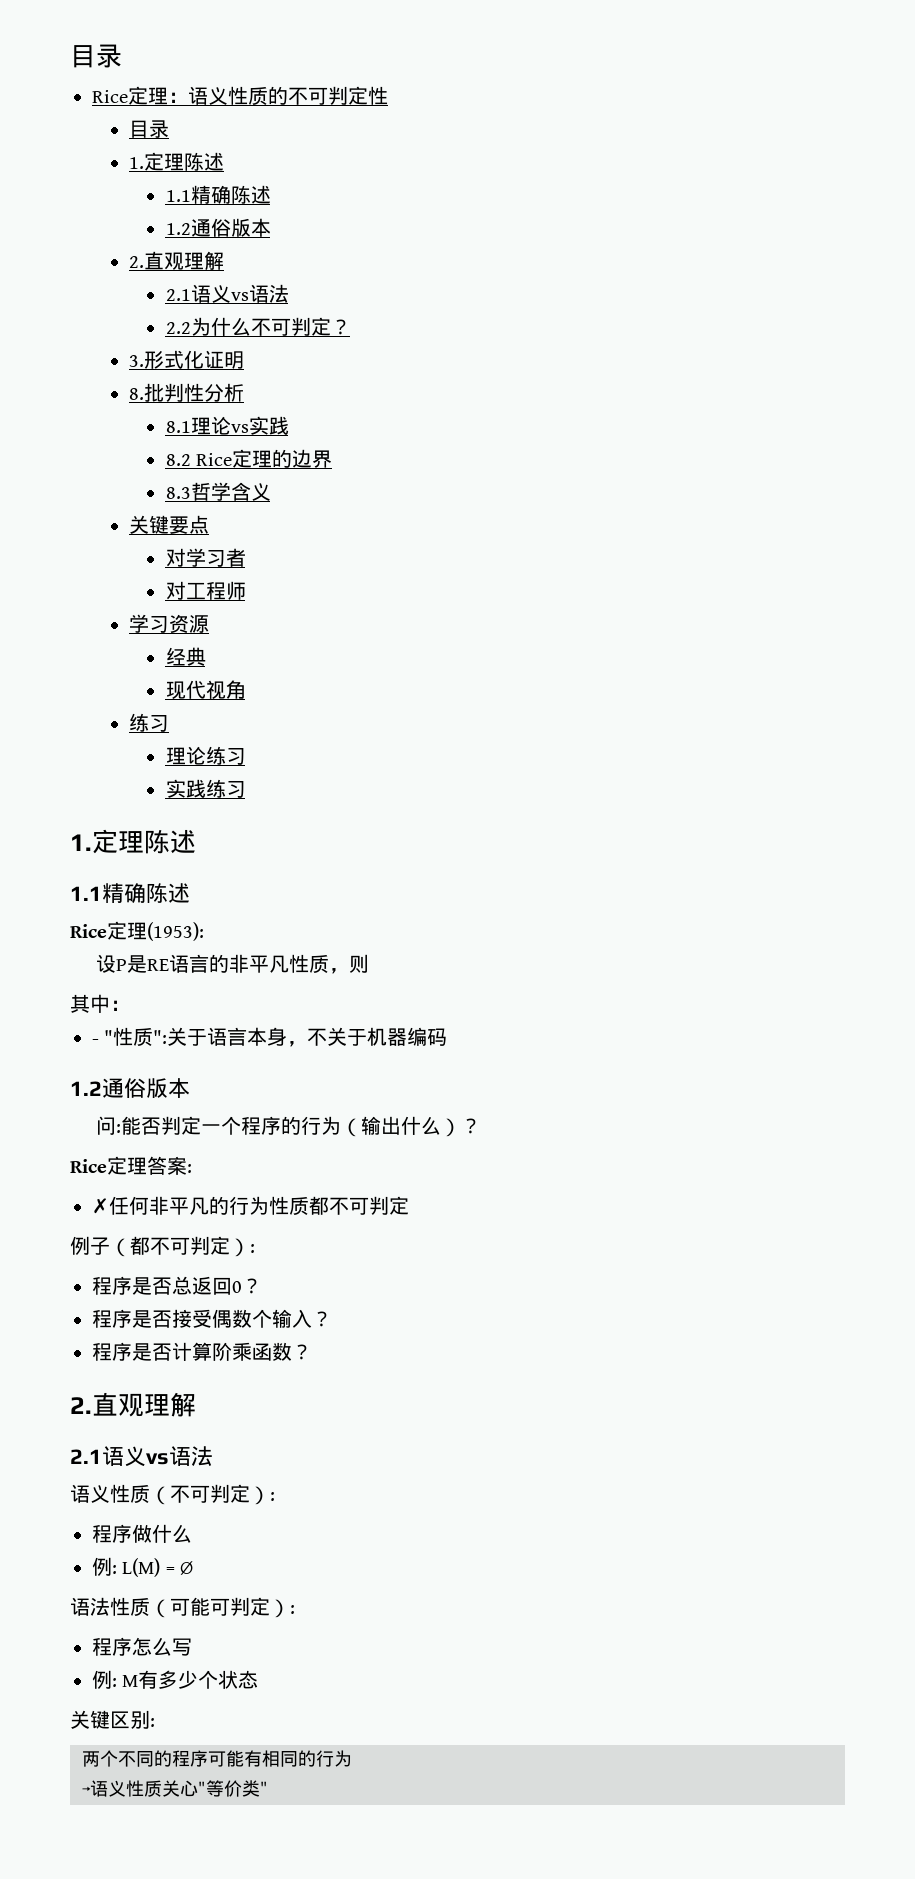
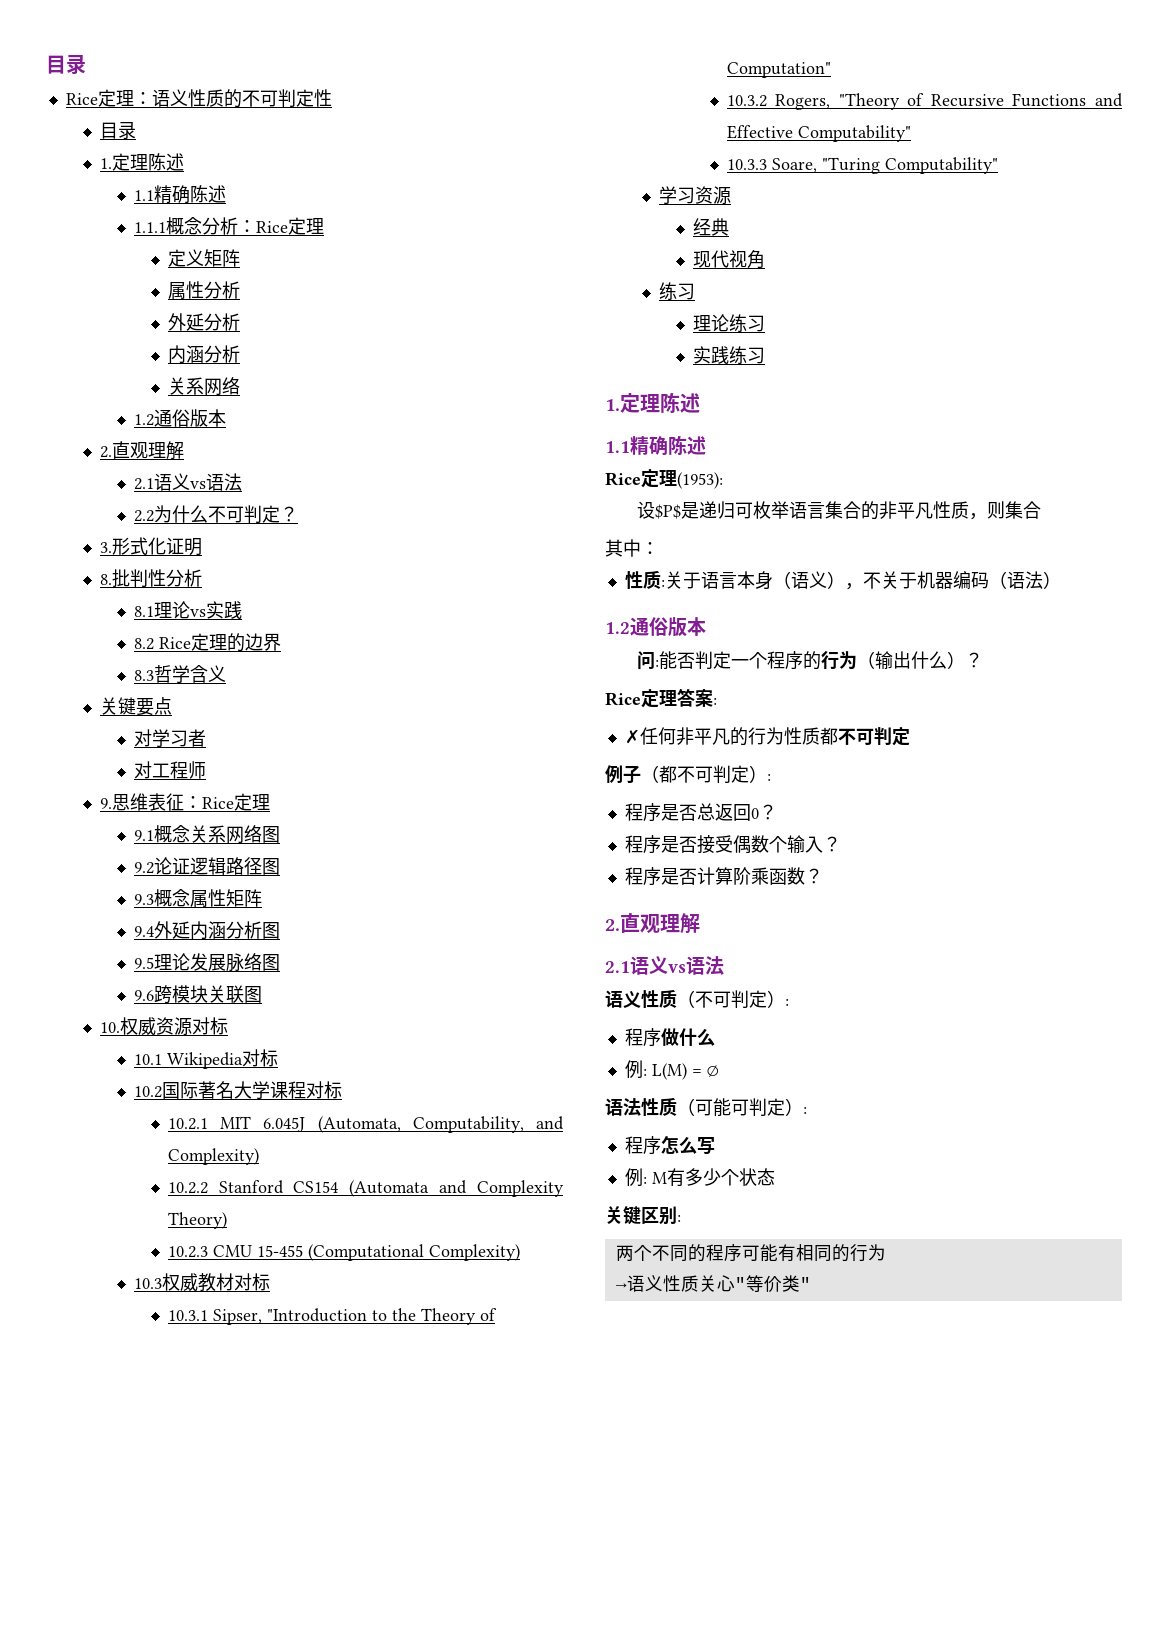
+ 1.1.1概念分析：Rice定理
+ 定义矩阵
+ 属性分析
+ 外延分析
+ 内涵分析
+ 关系网络
+ 9.思维表征：Rice定理
+ 9.1概念关系网络图
+ 9.2论证逻辑路径图
+ 9.3概念属性矩阵
+ 9.4外延内涵分析图
+ 9.5理论发展脉络图
+ 9.6跨模块关联图
+ 10.权威资源对标
+ 10.1 Wikipedia对标
+ 10.2国际著名大学课程对标
+ 10.2.1 MIT 6.045J (Automata, Computability, and Complexity)
+ 10.2.2 Stanford CS154 (Automata and Complexity Theory)
+ 10.2.3 CMU 15-455 (Computational Complexity)
+ 10.3权威教材对标
+ 10.3.1 Sipser, "Introduction to the Theory of Computation"
+ 10.3.2 Rogers, "Theory of Recursive Functions and Effective Computability"
+ 10.3.3 Soare, "Turing Computability"
- 设P是RE语言的非平凡性质，则
+ 设$P$是递归可枚举语言集合的非平凡性质，则集合
- - "性质":关于语言本身，不关于机器编码
+ 性质:关于语言本身（语义），不关于机器编码（语法）

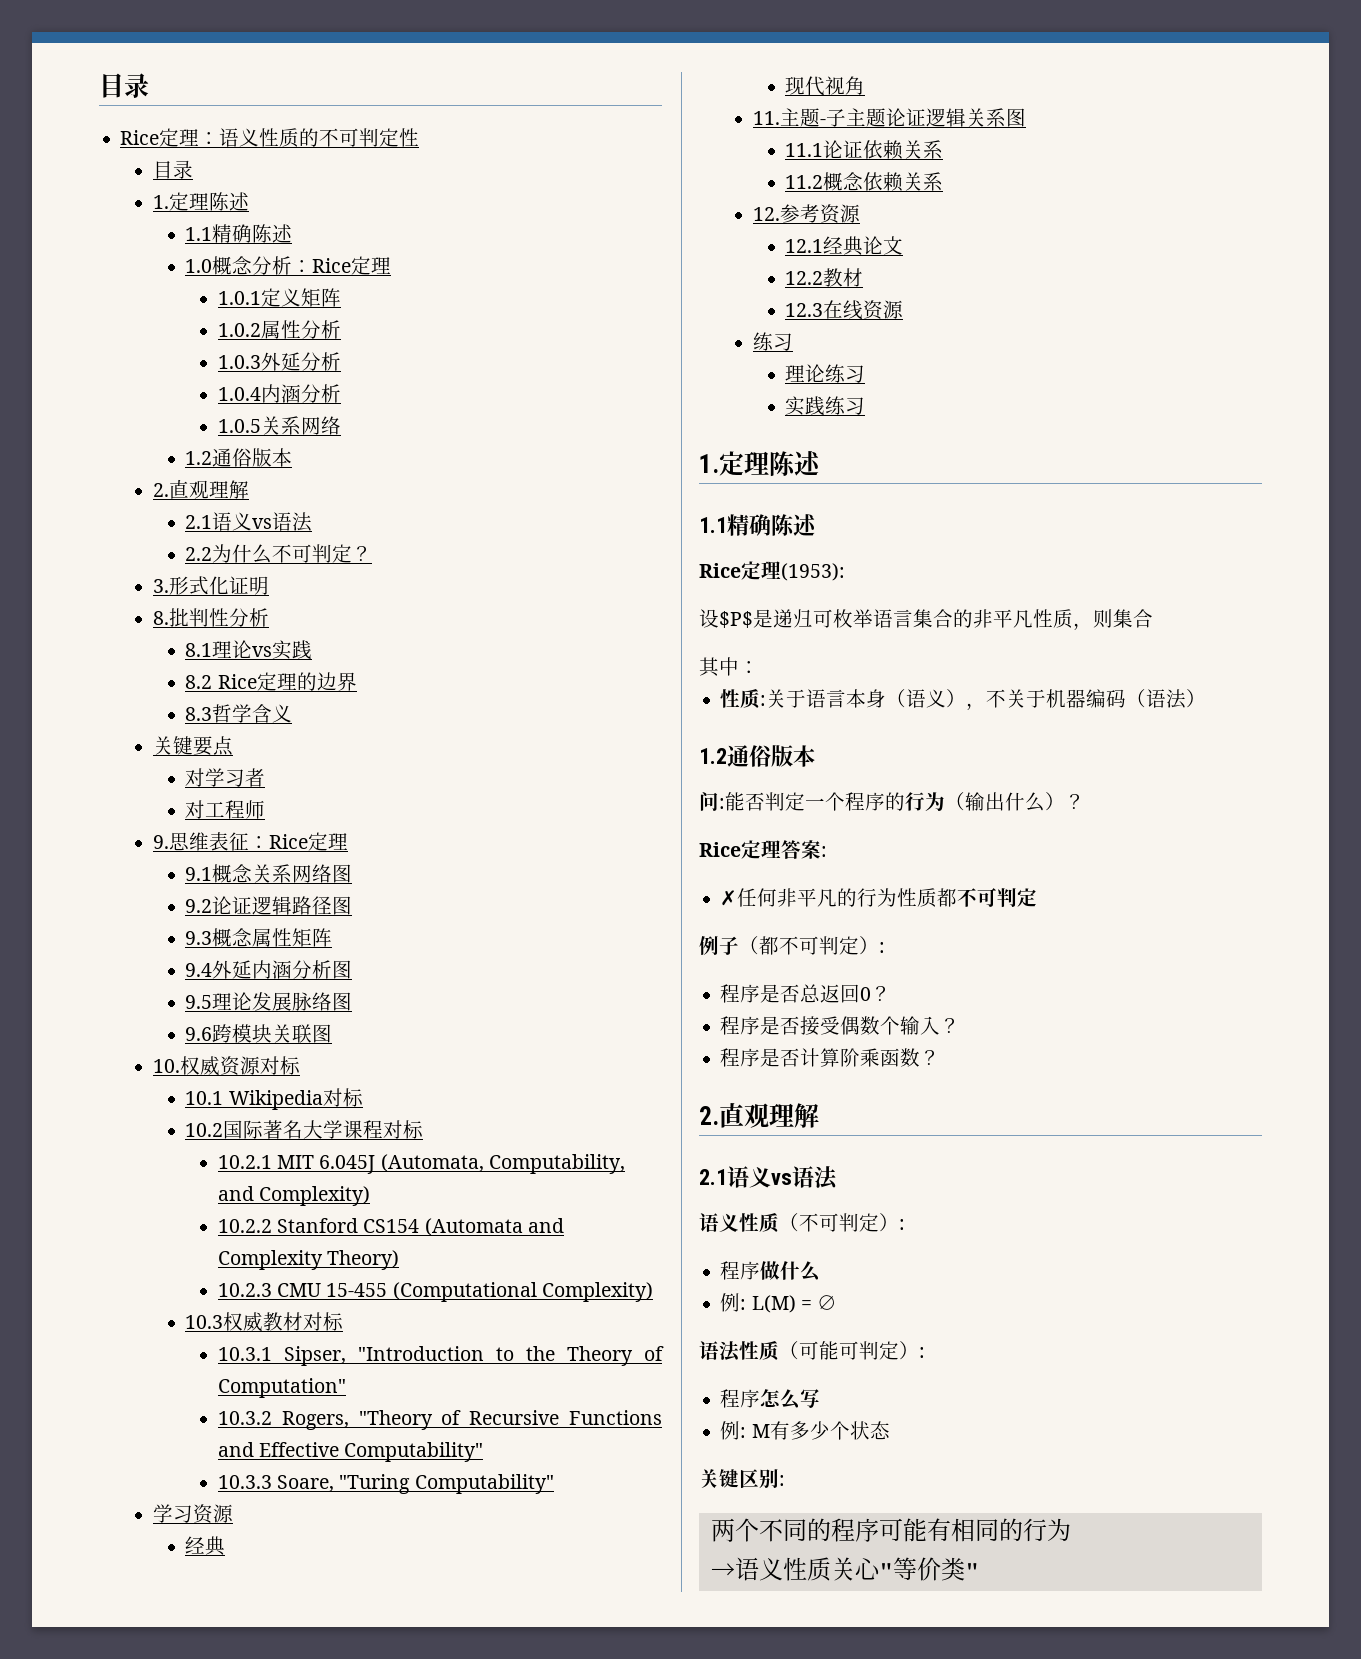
- 1.1.1概念分析：Rice定理
+ 1.0概念分析：Rice定理
- 定义矩阵
+ 1.0.1定义矩阵
- 属性分析
+ 1.0.2属性分析
- 外延分析
- 内涵分析
- 关系网络
+ 1.0.3外延分析
+ 1.0.4内涵分析
+ 1.0.5关系网络
+ 11.主题-子主题论证逻辑关系图
+ 11.1论证依赖关系
+ 11.2概念依赖关系
+ 12.参考资源
+ 12.1经典论文
+ 12.2教材
+ 12.3在线资源

